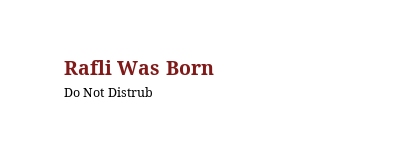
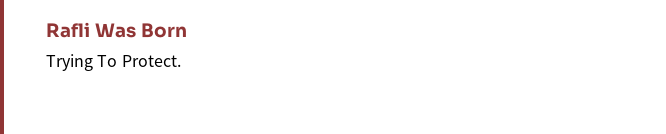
- Do Not Distrub
+ Trying To Protect.

